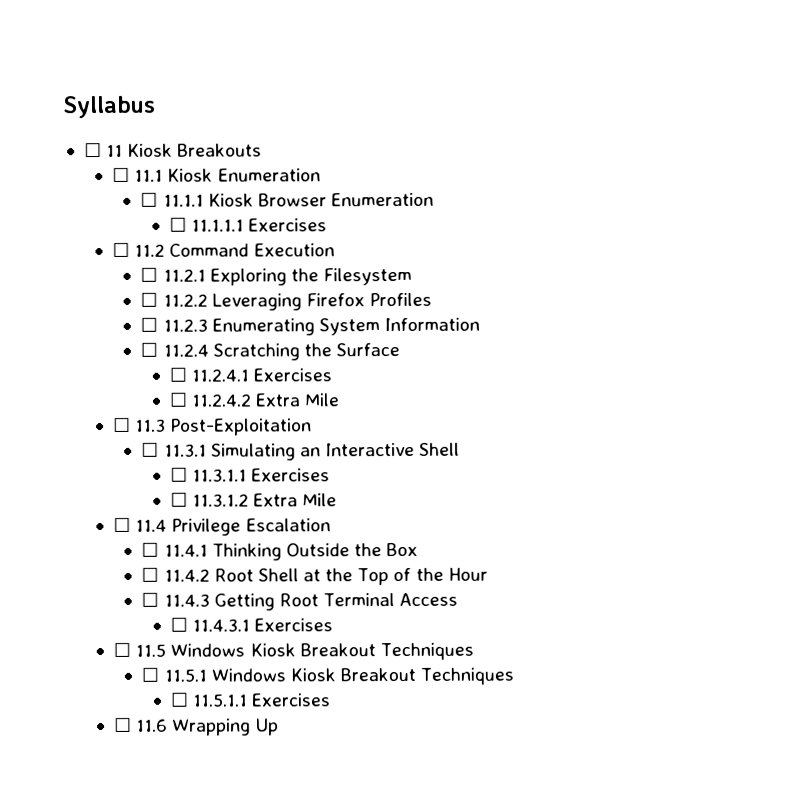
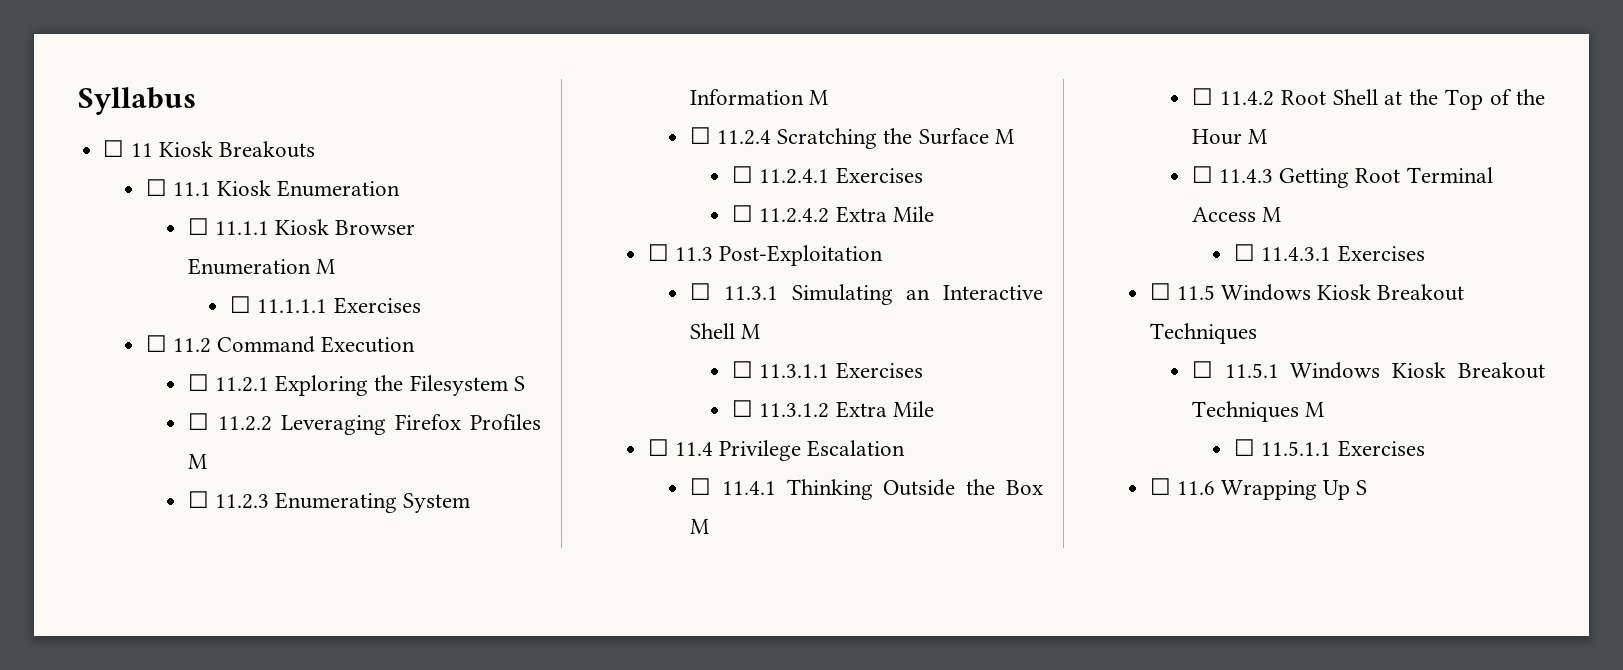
- ☐ 11.1.1 Kiosk Browser Enumeration
+ ☐ 11.1.1 Kiosk Browser Enumeration M
- ☐ 11.2.1 Exploring the Filesystem
+ ☐ 11.2.1 Exploring the Filesystem S
- ☐ 11.2.2 Leveraging Firefox Profiles
+ ☐ 11.2.2 Leveraging Firefox Profiles M
- ☐ 11.2.3 Enumerating System Information
+ ☐ 11.2.3 Enumerating System Information M
- ☐ 11.2.4 Scratching the Surface
+ ☐ 11.2.4 Scratching the Surface M
- ☐ 11.3.1 Simulating an Interactive Shell
+ ☐ 11.3.1 Simulating an Interactive Shell M
- ☐ 11.4.1 Thinking Outside the Box
+ ☐ 11.4.1 Thinking Outside the Box M
- ☐ 11.4.2 Root Shell at the Top of the Hour
+ ☐ 11.4.2 Root Shell at the Top of the Hour M
- ☐ 11.4.3 Getting Root Terminal Access
+ ☐ 11.4.3 Getting Root Terminal Access M
- ☐ 11.5.1 Windows Kiosk Breakout Techniques
+ ☐ 11.5.1 Windows Kiosk Breakout Techniques M
- ☐ 11.6 Wrapping Up
+ ☐ 11.6 Wrapping Up S

